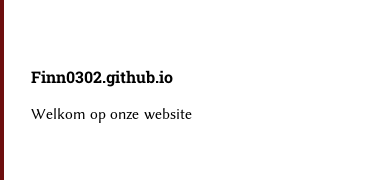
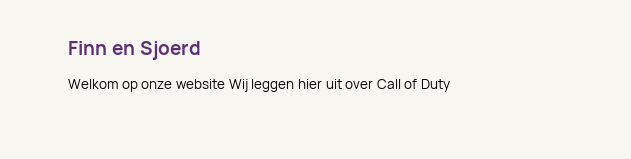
- Finn0302.github.io
+ Finn en Sjoerd
- Welkom op onze website
+ Welkom op onze website Wij leggen hier uit over Call of Duty

